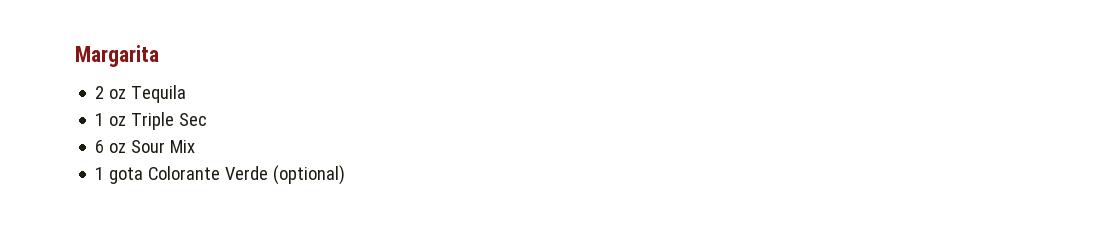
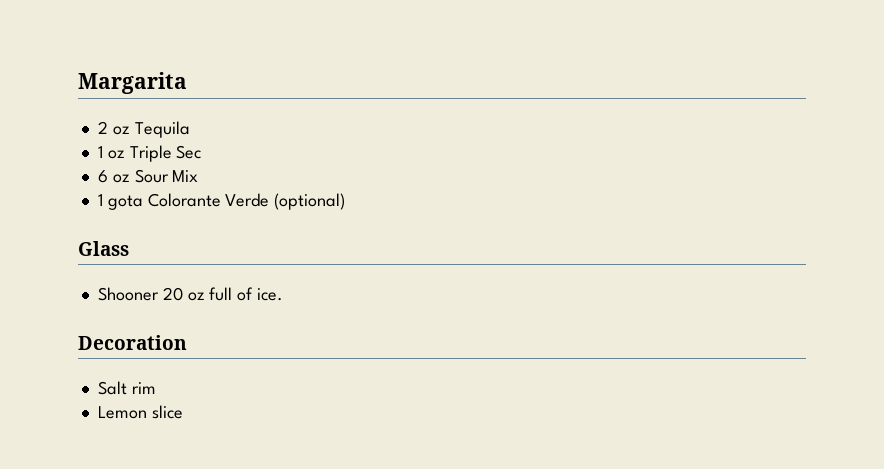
+ Glass
+ Shooner 20 oz full of ice.
+ Decoration
+ Salt rim
+ Lemon slice

